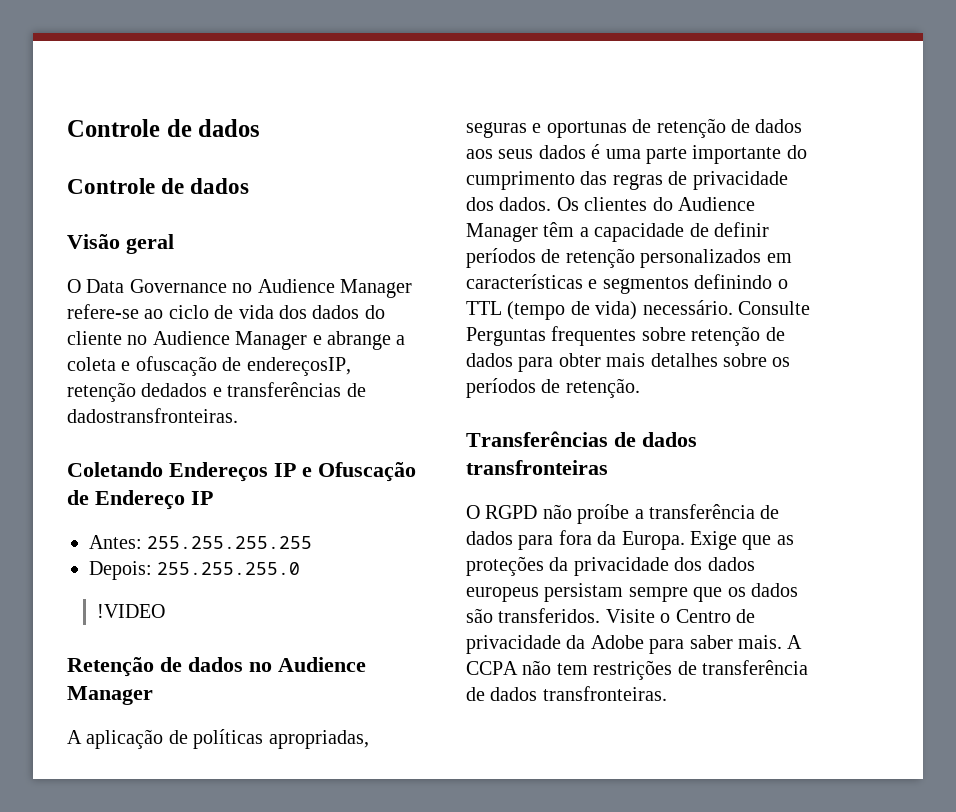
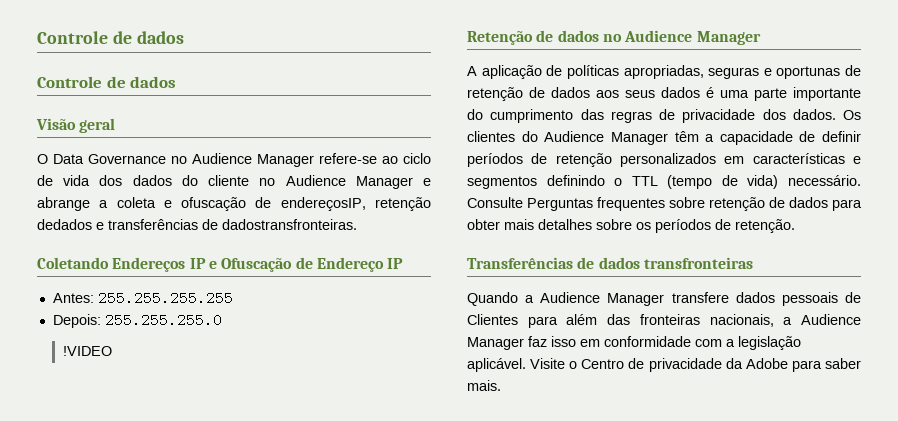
- O RGPD não proíbe a transferência de dados para fora da Europa. Exige que as proteções da privacidade dos dados europeus persistam sempre que os dados são transferidos.
+ Quando a Audience Manager transfere dados pessoais de Clientes para além das fronteiras nacionais, a Audience Manager faz isso em conformidade com a legislação aplicável.
- A CCPA não tem restrições de transferência de dados transfronteiras.

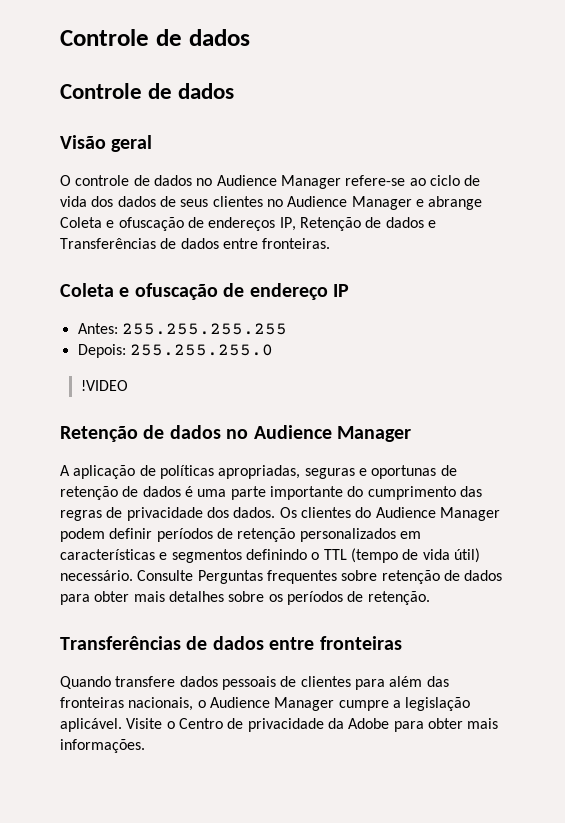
- O Data Governance no Audience Manager refere-se ao ciclo de vida dos dados do cliente no Audience Manager e abrange a coleta e ofuscação de endereçosIP, retenção dedados e transferências de dadostransfronteiras.
- Coletando Endereços IP e Ofuscação de Endereço IP
+ O controle de dados no Audience Manager refere-se ao ciclo de vida dos dados de seus clientes no Audience Manager e abrange Coleta e ofuscação de endereços IP, Retenção de dados e Transferências de dados entre fronteiras.
+ Coleta e ofuscação de endereço IP
- A aplicação de políticas apropriadas, seguras e oportunas de retenção de dados aos seus dados é uma parte importante do cumprimento das regras de privacidade dos dados.
+ A aplicação de políticas apropriadas, seguras e oportunas de retenção de dados é uma parte importante do cumprimento das regras de privacidade dos dados.
- Os clientes do Audience Manager têm a capacidade de definir períodos de retenção personalizados em características e segmentos definindo o TTL (tempo de vida) necessário.
+ Os clientes do Audience Manager podem definir períodos de retenção personalizados em características e segmentos definindo o TTL (tempo de vida útil) necessário.
- Transferências de dados transfronteiras
+ Transferências de dados entre fronteiras
- Quando a Audience Manager transfere dados pessoais de Clientes para além das fronteiras nacionais, a Audience Manager faz isso em conformidade com a legislação aplicável.
+ Quando transfere dados pessoais de clientes para além das fronteiras nacionais, o Audience Manager cumpre a legislação aplicável.
- Visite o Centro de privacidade da Adobe para saber mais.
+ Visite o Centro de privacidade da Adobe para obter mais informações.

